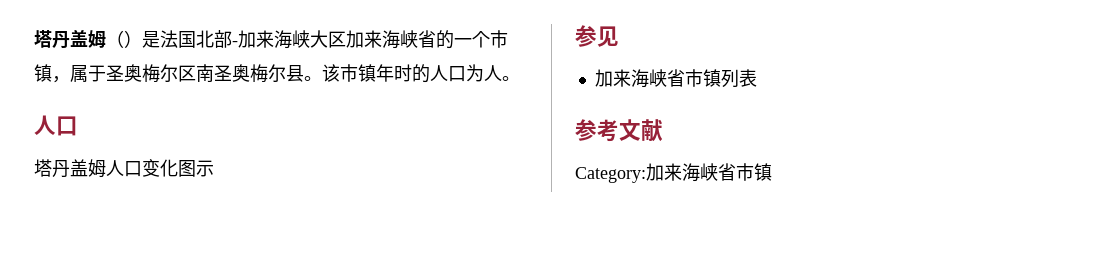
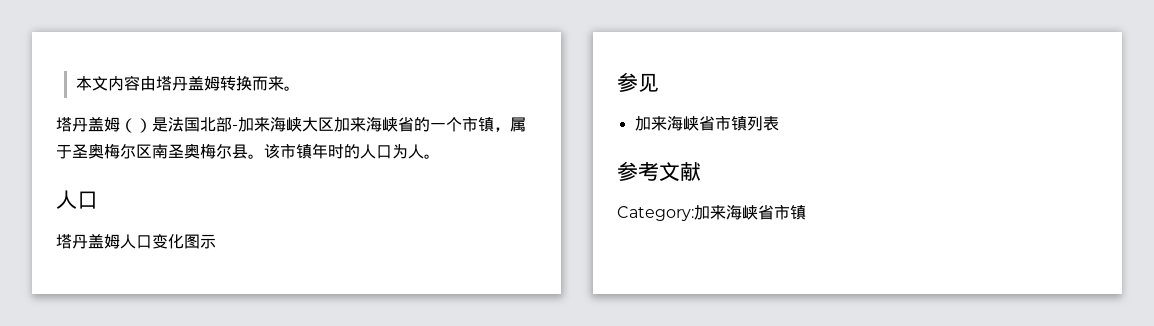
+ 本文内容由塔丹盖姆转换而来。

